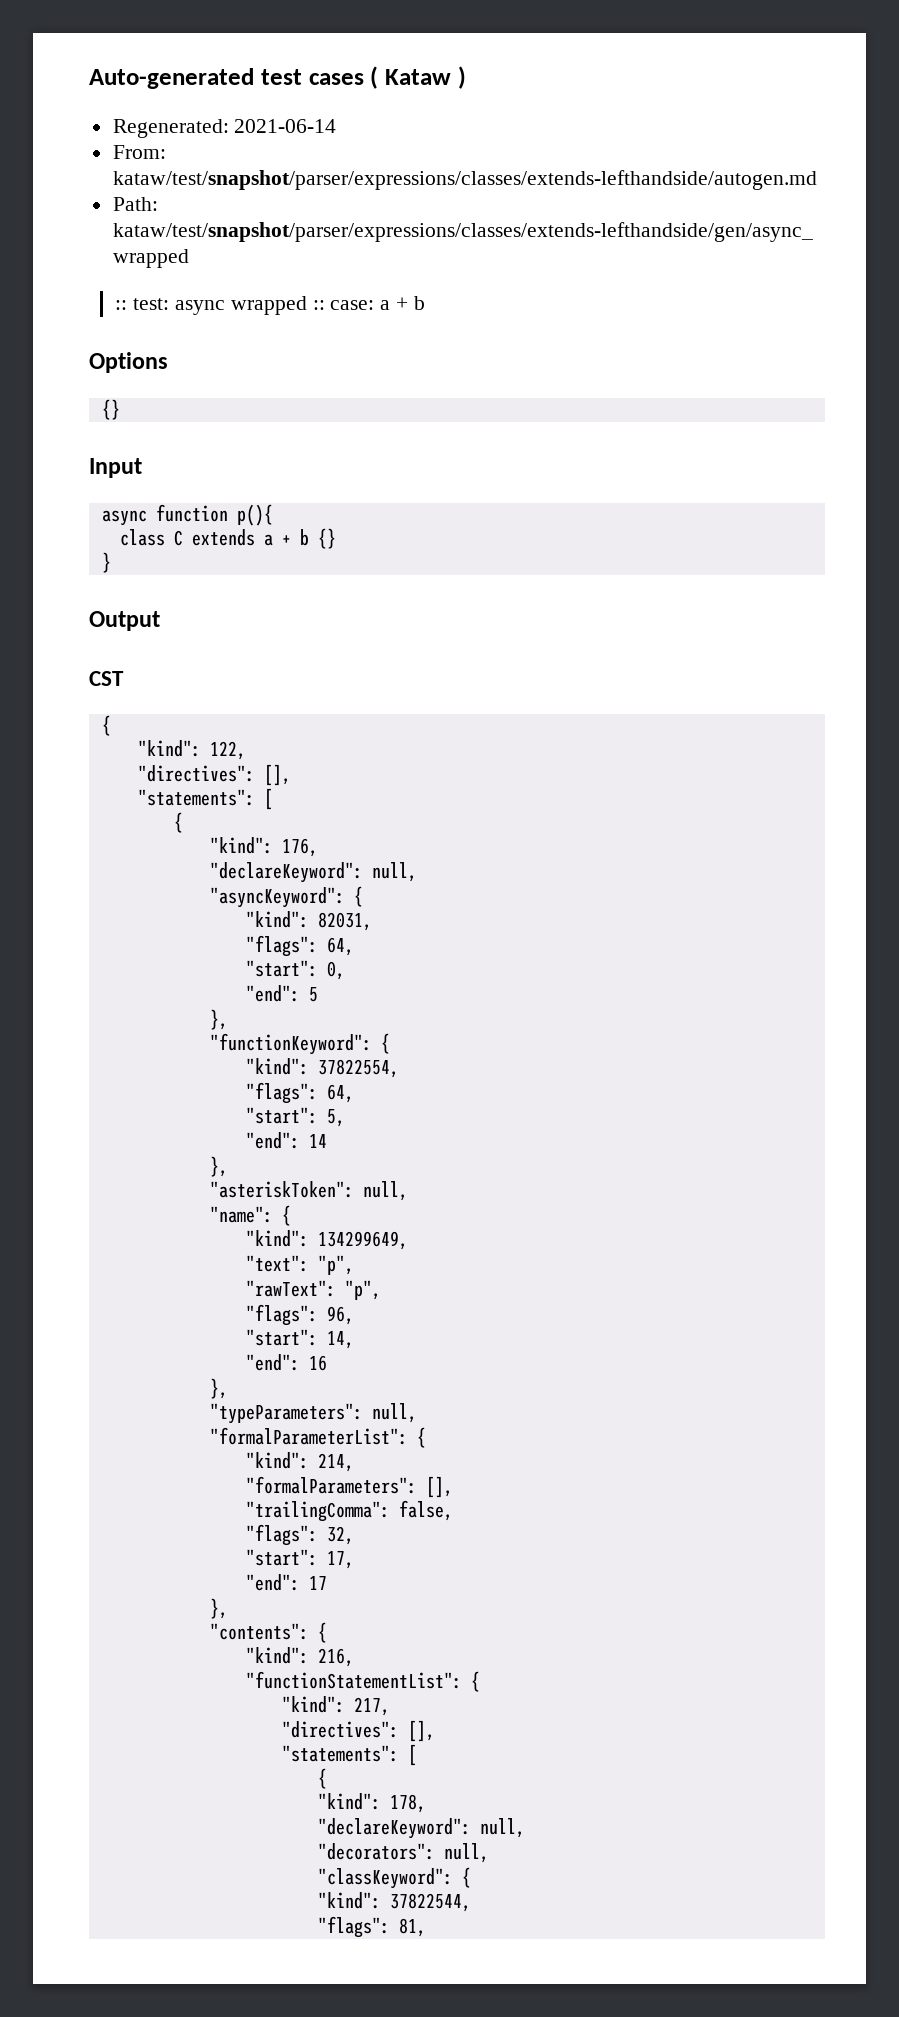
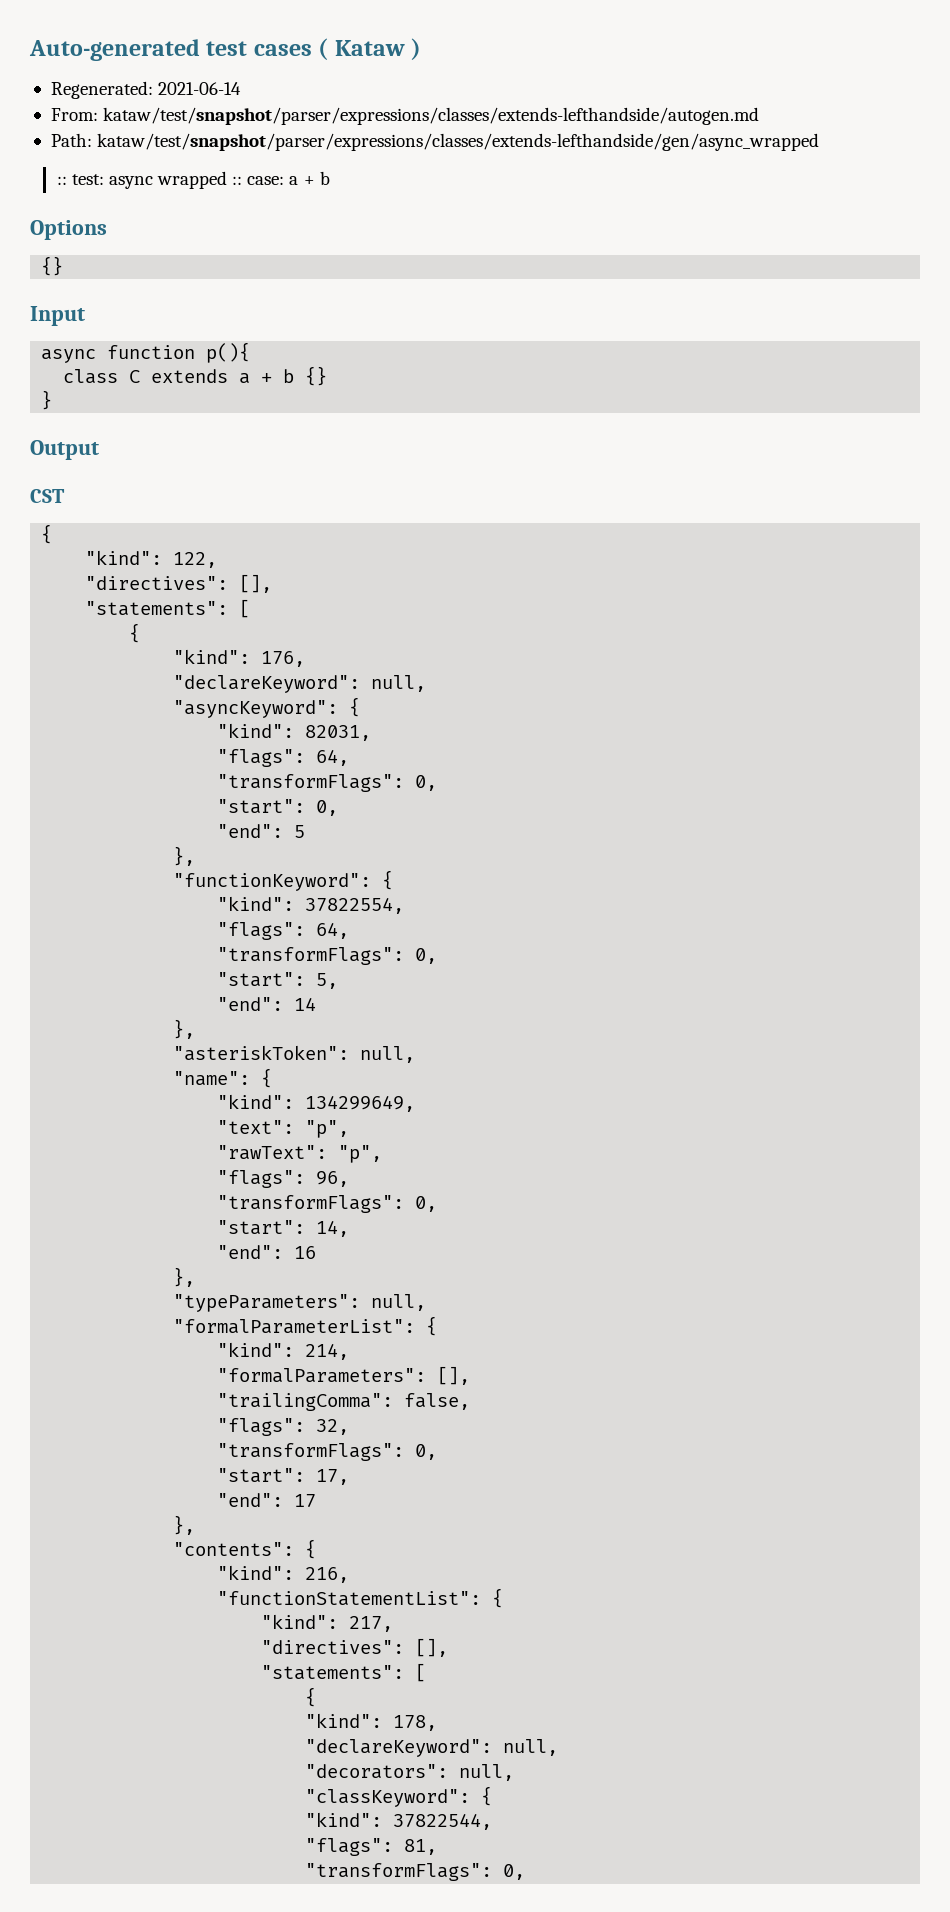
  "kind": 82031,
  "flags": 64,
+ "transformFlags": 0,
  "kind": 37822554,
  "flags": 64,
+ "transformFlags": 0,
  "flags": 96,
+ "transformFlags": 0,
  "flags": 32,
+ "transformFlags": 0,
  "flags": 81,
+ "transformFlags": 0,

